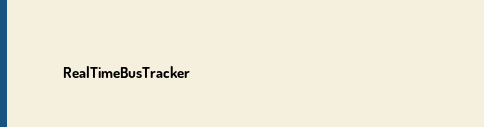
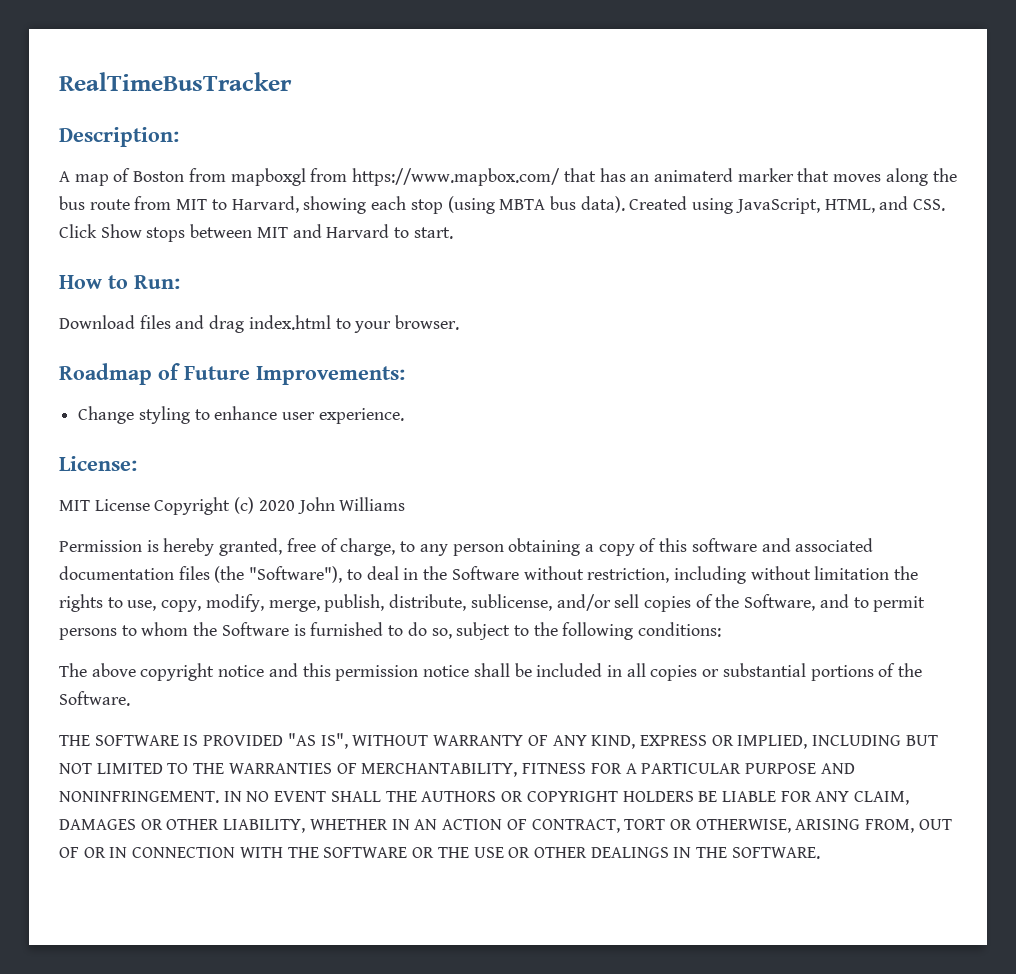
+ Description:
+ A map of Boston from mapboxgl from https://www.mapbox.com/ that has an animaterd marker that moves along the bus route from MIT to Harvard, showing each stop (using MBTA bus data). Created using JavaScript, HTML, and CSS. Click Show stops between MIT and Harvard to start.
+ How to Run:
+ Download files and drag index.html to your browser.
+ Roadmap of Future Improvements:
+ Change styling to enhance user experience.
+ License:
+ MIT License Copyright (c) 2020 John Williams
+ Permission is hereby granted, free of charge, to any person obtaining a copy of this software and associated documentation files (the "Software"), to deal in the Software without restriction, including without limitation the rights to use, copy, modify, merge, publish, distribute, sublicense, and/or sell copies of the Software, and to permit persons to whom the Software is furnished to do so, subject to the following conditions:
+ The above copyright notice and this permission notice shall be included in all copies or substantial portions of the Software.
+ THE SOFTWARE IS PROVIDED "AS IS", WITHOUT WARRANTY OF ANY KIND, EXPRESS OR IMPLIED, INCLUDING BUT NOT LIMITED TO THE WARRANTIES OF MERCHANTABILITY, FITNESS FOR A PARTICULAR PURPOSE AND NONINFRINGEMENT. IN NO EVENT SHALL THE AUTHORS OR COPYRIGHT HOLDERS BE LIABLE FOR ANY CLAIM, DAMAGES OR OTHER LIABILITY, WHETHER IN AN ACTION OF CONTRACT, TORT OR OTHERWISE, ARISING FROM, OUT OF OR IN CONNECTION WITH THE SOFTWARE OR THE USE OR OTHER DEALINGS IN THE SOFTWARE.

